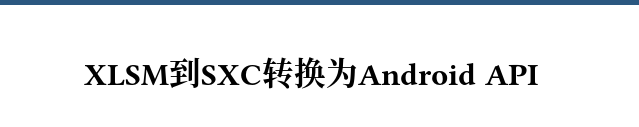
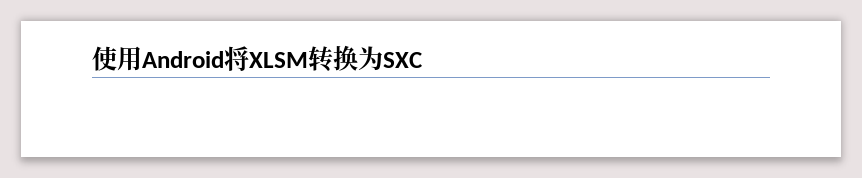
- XLSM到SXC转换为Android API
+ 使用Android将XLSM转换为SXC

